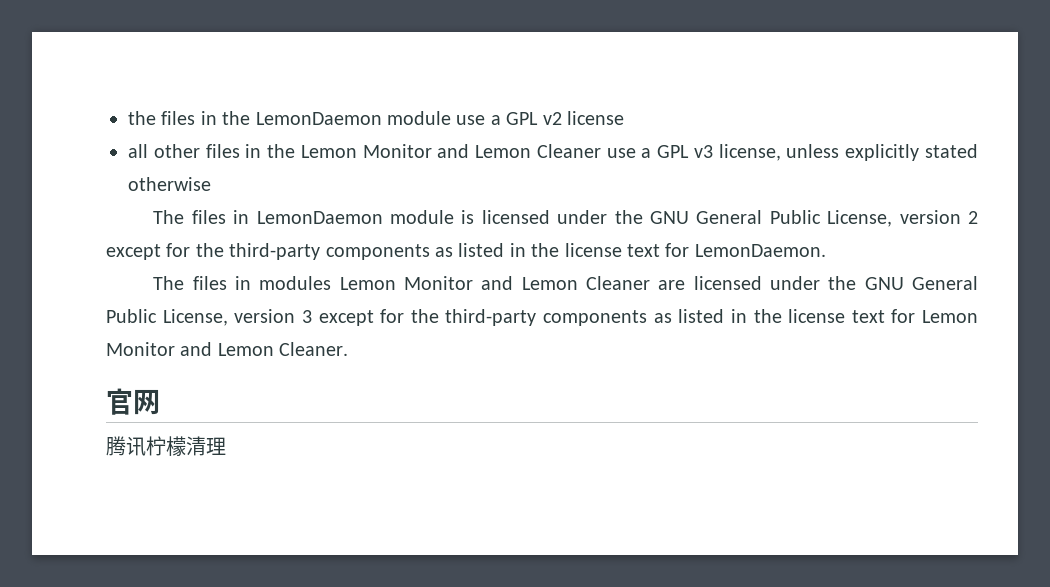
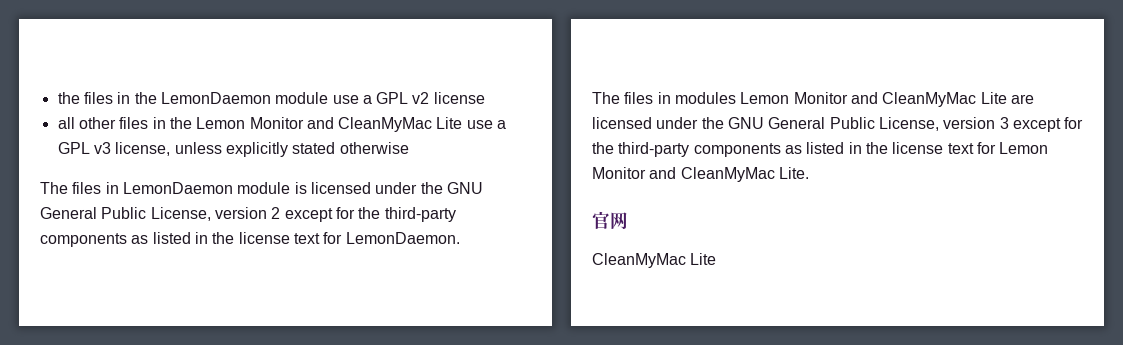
- all other files in the Lemon Monitor and Lemon Cleaner use a GPL v3 license, unless explicitly stated otherwise
+ all other files in the Lemon Monitor and CleanMyMac Lite use a GPL v3 license, unless explicitly stated otherwise
- The files in modules Lemon Monitor and Lemon Cleaner are licensed under the GNU General Public License, version 3 except for the third-party components as listed in the license text for Lemon Monitor and Lemon Cleaner.
+ The files in modules Lemon Monitor and CleanMyMac Lite are licensed under the GNU General Public License, version 3 except for the third-party components as listed in the license text for Lemon Monitor and CleanMyMac Lite.
  官网
- 腾讯柠檬清理
+ CleanMyMac Lite

